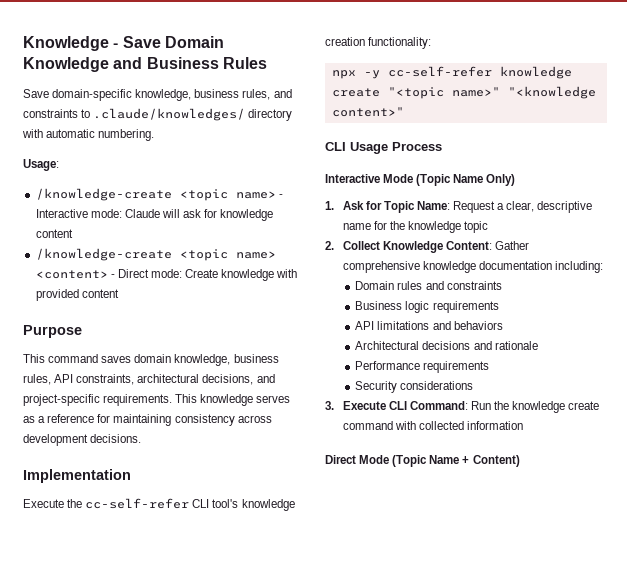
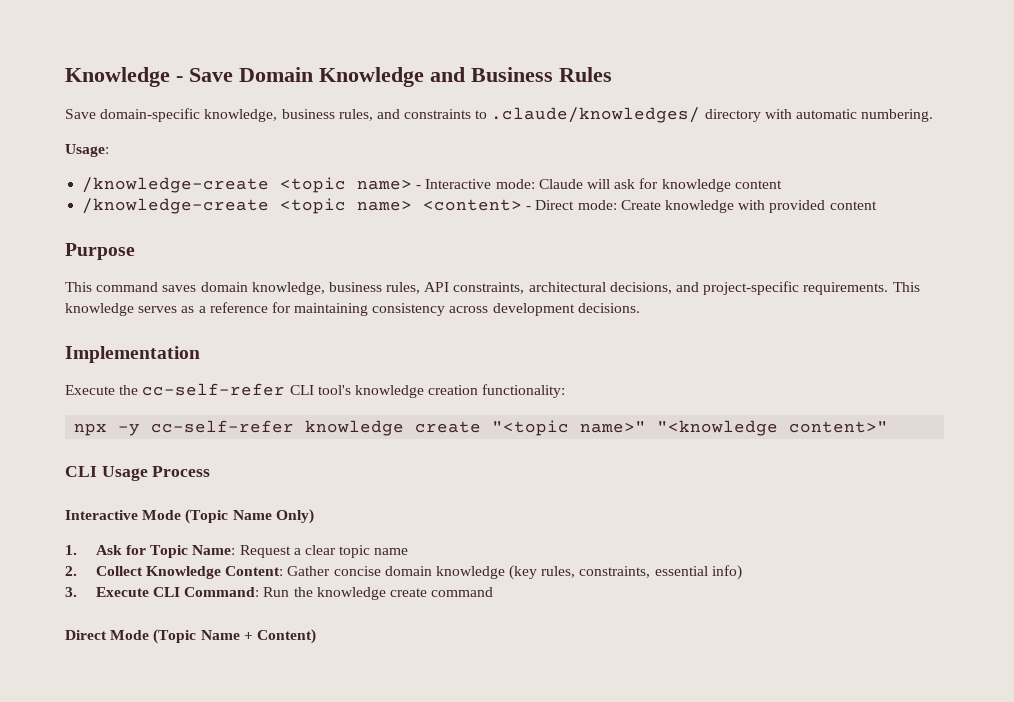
- 1. Ask for Topic Name: Request a clear, descriptive name for the knowledge topic
+ 1. Ask for Topic Name: Request a clear topic name
- 2. Collect Knowledge Content: Gather comprehensive knowledge documentation including:
- Domain rules and constraints
- Business logic requirements
- API limitations and behaviors
- Architectural decisions and rationale
- Performance requirements
- Security considerations
+ 2. Collect Knowledge Content: Gather concise domain knowledge (key rules, constraints, essential info)
- 3. Execute CLI Command: Run the knowledge create command with collected information
+ 3. Execute CLI Command: Run the knowledge create command

